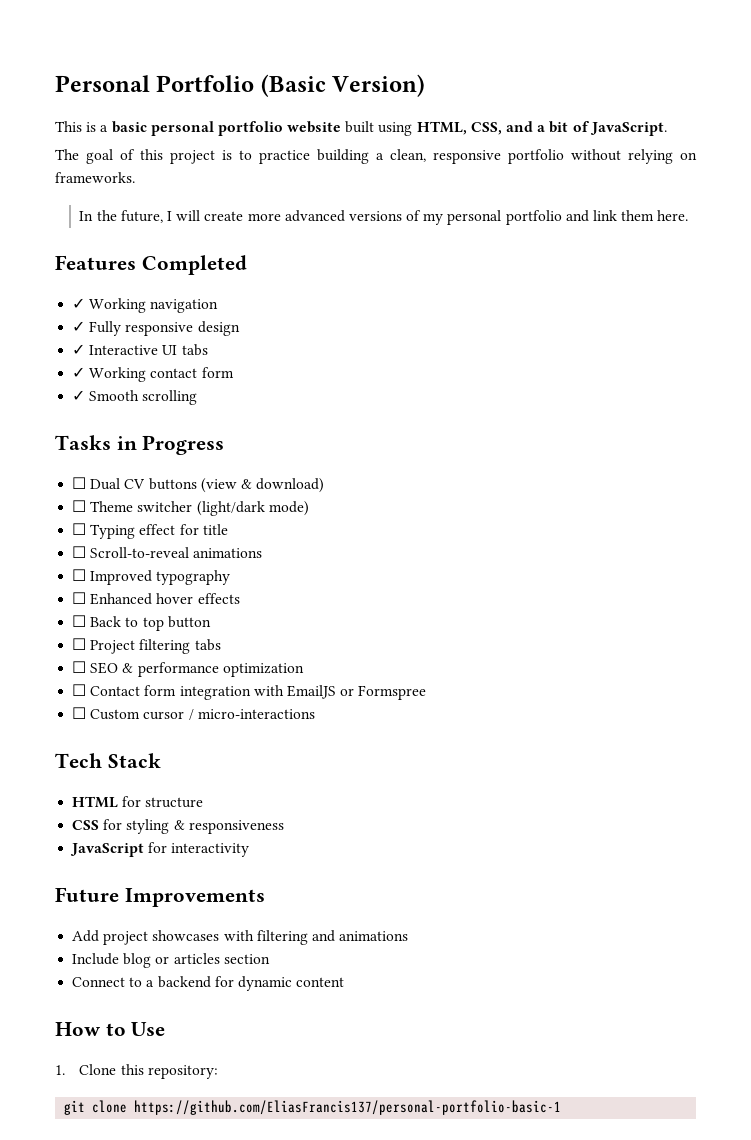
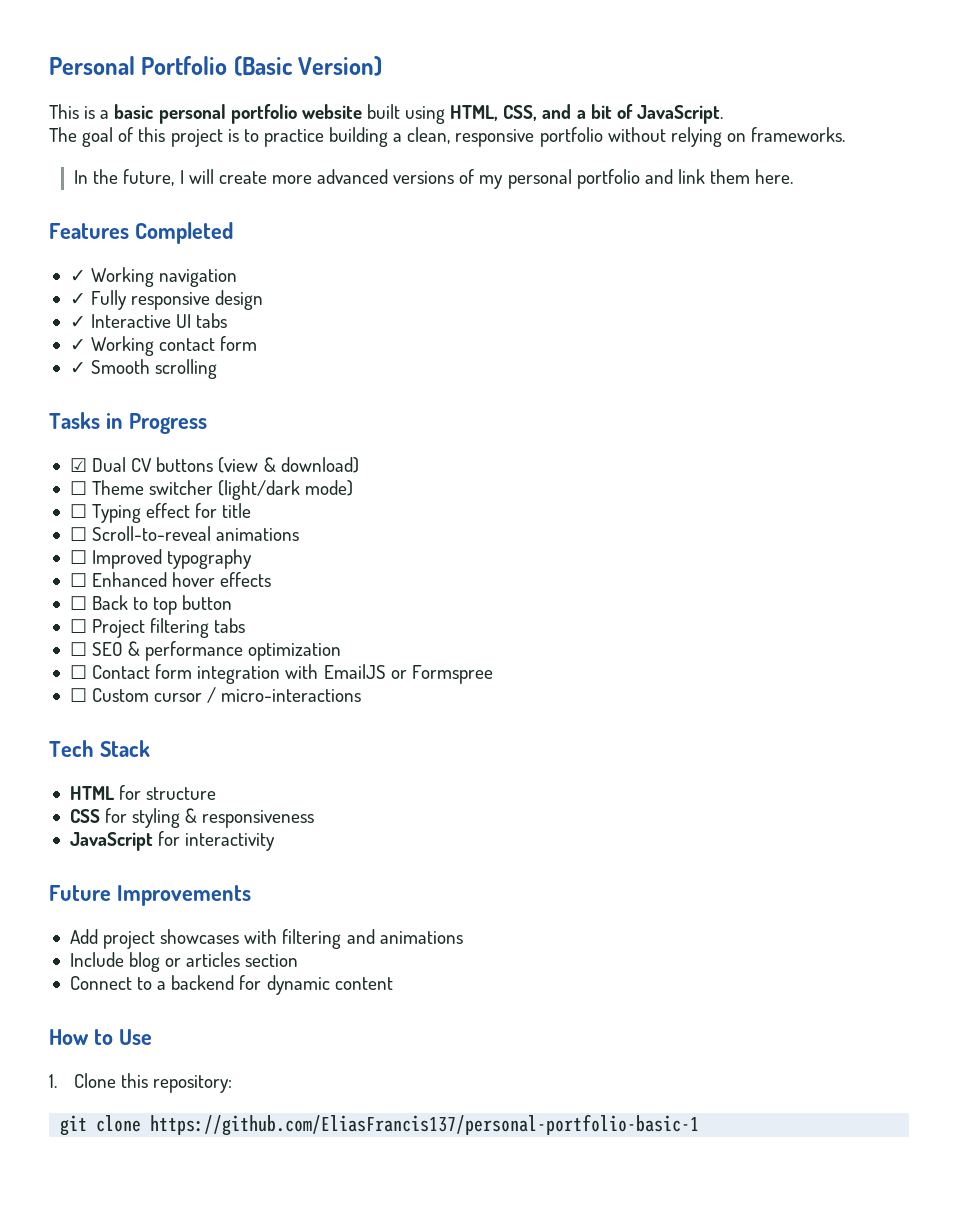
- ☐ Dual CV buttons (view & download)
+ ☑ Dual CV buttons (view & download)

